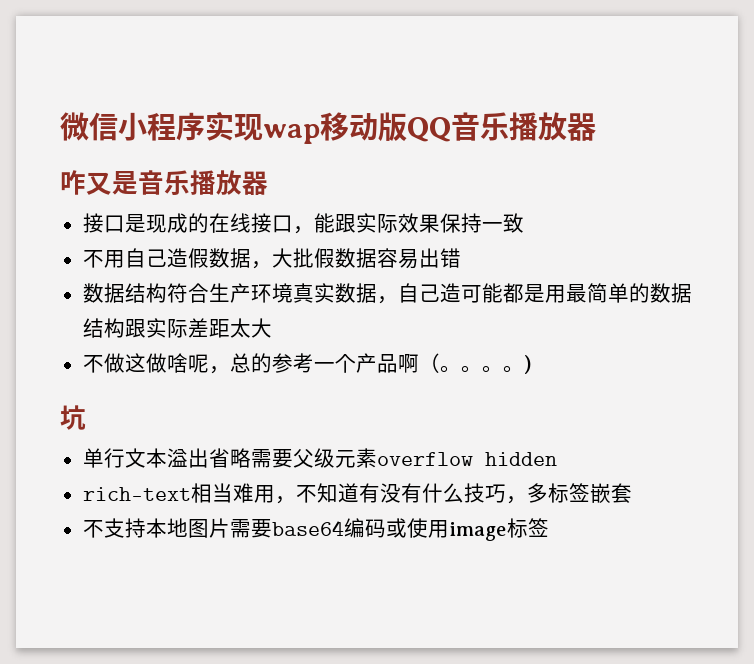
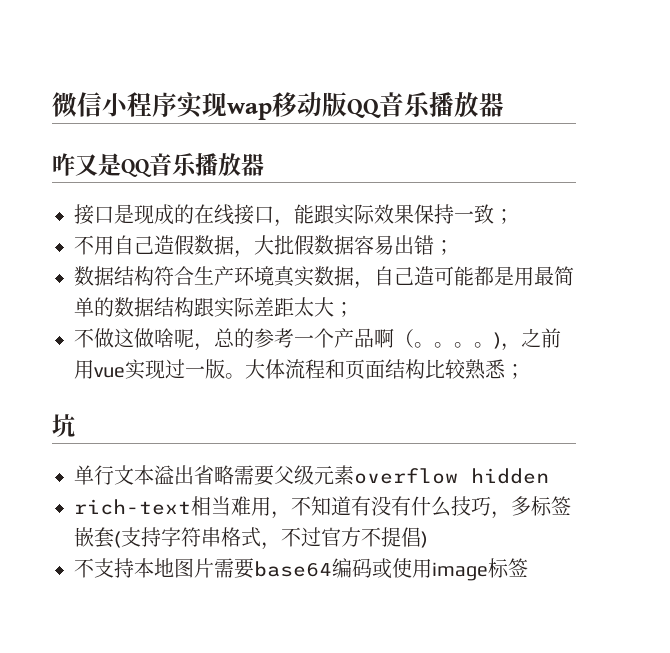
- 咋又是音乐播放器
+ 咋又是QQ音乐播放器
- 接口是现成的在线接口，能跟实际效果保持一致
+ 接口是现成的在线接口，能跟实际效果保持一致；
- 不用自己造假数据，大批假数据容易出错
+ 不用自己造假数据，大批假数据容易出错；
- 数据结构符合生产环境真实数据，自己造可能都是用最简单的数据结构跟实际差距太大
+ 数据结构符合生产环境真实数据，自己造可能都是用最简单的数据结构跟实际差距太大；
- 。)
+ 。)，之前用vue实现过一版。大体流程和页面结构比较熟悉；
- rich-text相当难用，不知道有没有什么技巧，多标签嵌套
+ rich-text相当难用，不知道有没有什么技巧，多标签嵌套(支持字符串格式，不过官方不提倡)

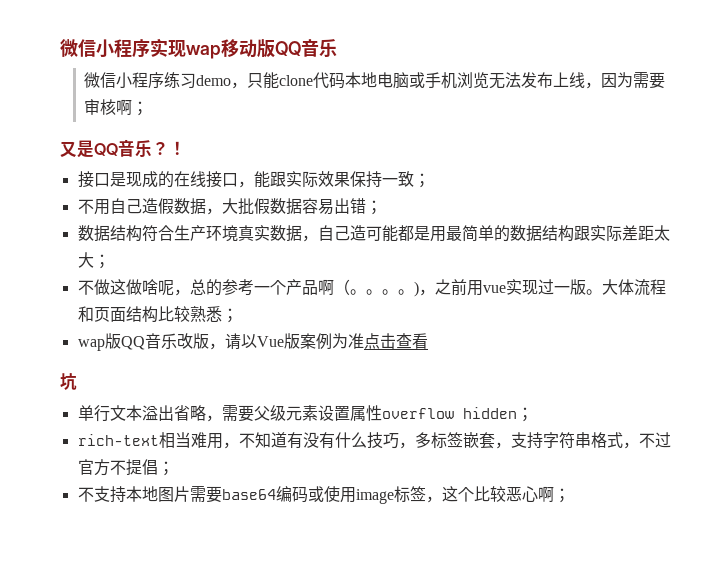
- 微信小程序实现wap移动版QQ音乐播放器
- 咋又是QQ音乐播放器
+ 微信小程序实现wap移动版QQ音乐
+ 微信小程序练习demo，只能clone代码本地电脑或手机浏览无法发布上线，因为需要审核啊；
+ 又是QQ音乐？！
+ wap版QQ音乐改版，请以Vue版案例为准点击查看
- 单行文本溢出省略需要父级元素overflow hidden
+ 单行文本溢出省略，需要父级元素设置属性overflow hidden；
- rich-text相当难用，不知道有没有什么技巧，多标签嵌套(支持字符串格式，不过官方不提倡)
+ rich-text相当难用，不知道有没有什么技巧，多标签嵌套，支持字符串格式，不过官方不提倡；
- 不支持本地图片需要base64编码或使用image标签
+ 不支持本地图片需要base64编码或使用image标签，这个比较恶心啊；

